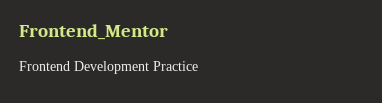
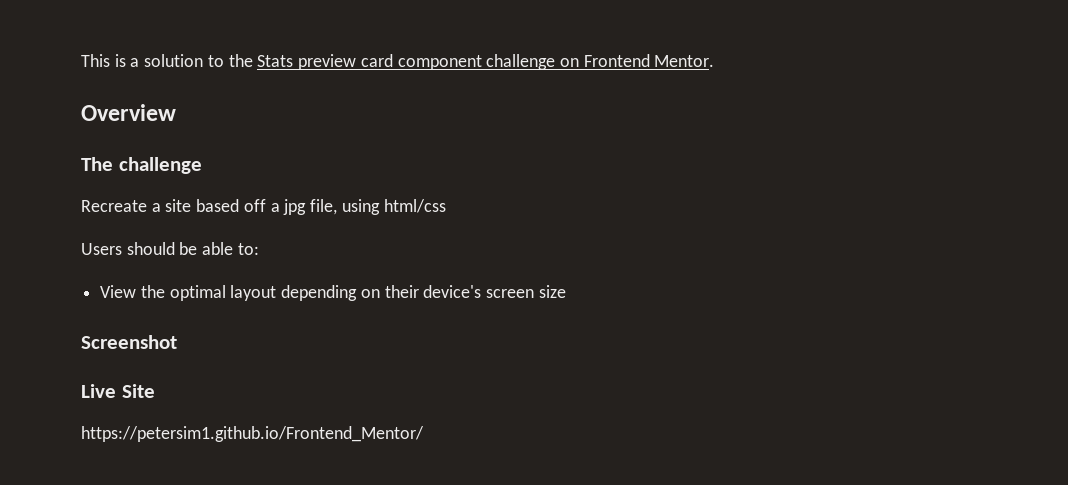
- Frontend_Mentor
- Frontend Development Practice
+ This is a solution to the Stats preview card component challenge on Frontend Mentor.
+ Overview
+ The challenge
+ Recreate a site based off a jpg file, using html/css
+ Users should be able to:
+ View the optimal layout depending on their device's screen size
+ Screenshot
+ Live Site
+ https://petersim1.github.io/Frontend_Mentor/

